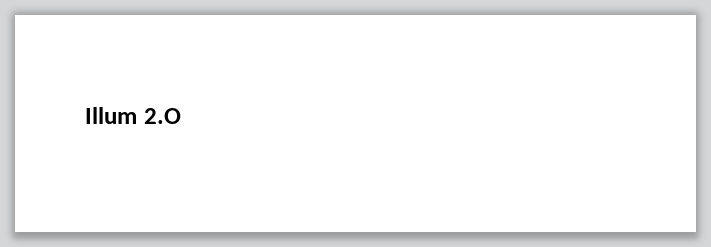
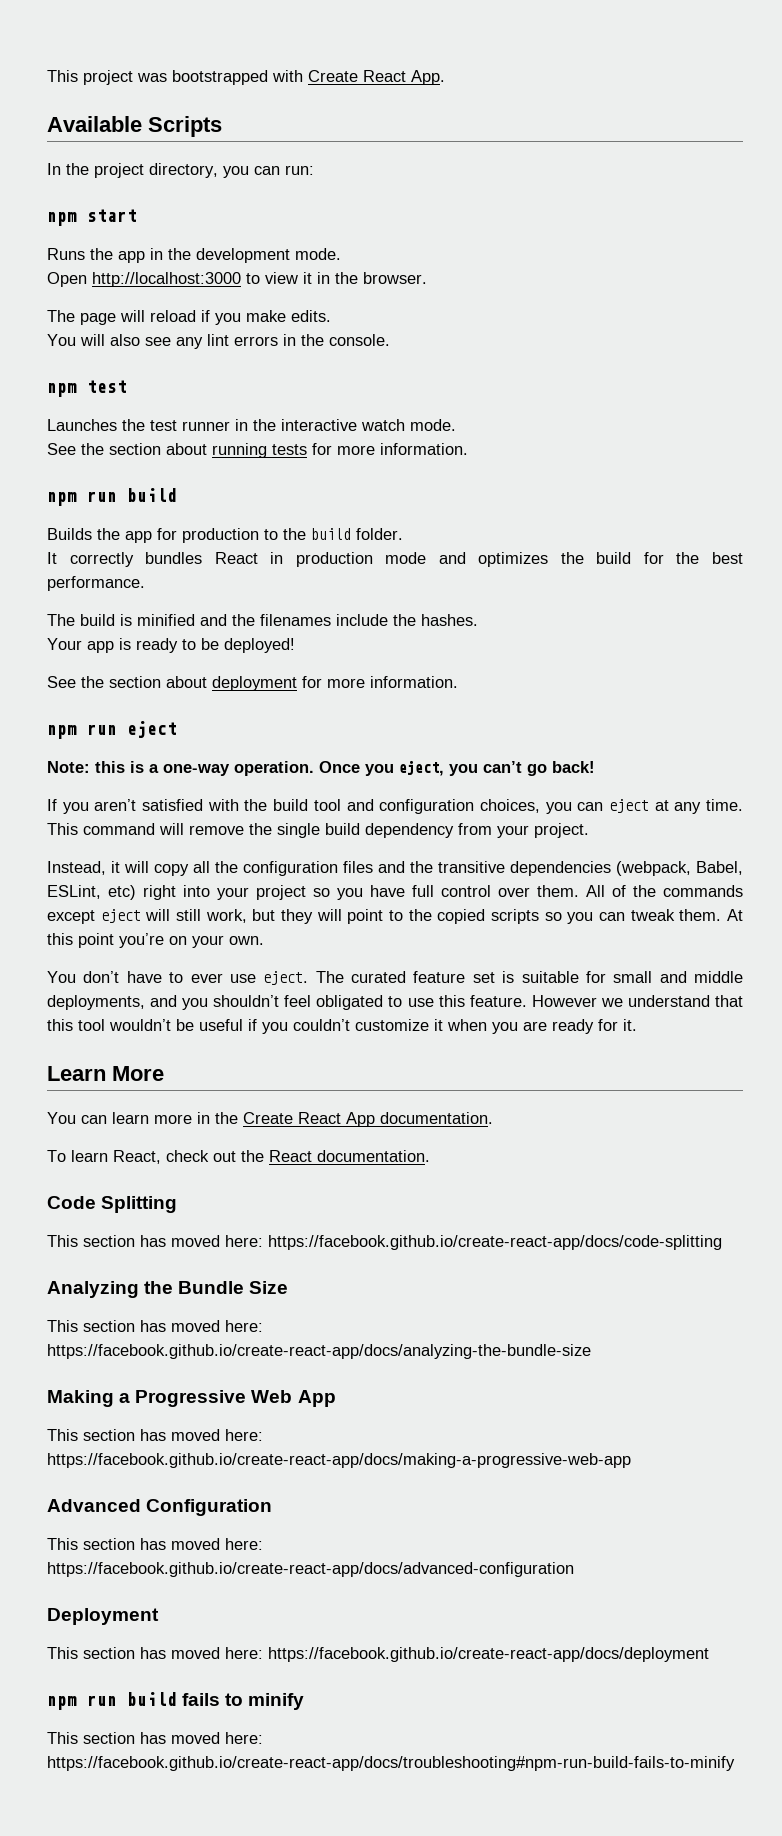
- Illum 2.O
+ This project was bootstrapped with Create React App.
+ Available Scripts
+ In the project directory, you can run:
+ npm start
+ Runs the app in the development mode.
+ Open http://localhost:3000 to view it in the browser.
+ The page will reload if you make edits.
+ You will also see any lint errors in the console.
+ npm test
+ Launches the test runner in the interactive watch mode.
+ See the section about running tests for more information.
+ npm run build
+ Builds the app for production to the build folder.
+ It correctly bundles React in production mode and optimizes the build for the best performance.
+ The build is minified and the filenames include the hashes.
+ Your app is ready to be deployed!
+ See the section about deployment for more information.
+ npm run eject
+ Note: this is a one-way operation. Once you eject, you can’t go back!
+ If you aren’t satisfied with the build tool and configuration choices, you can eject at any time. This command will remove the single build dependency from your project.
+ Instead, it will copy all the configuration files and the transitive dependencies (webpack, Babel, ESLint, etc) right into your project so you have full control over them. All of the commands except eject will still work, but they will point to the copied scripts so you can tweak them. At this point you’re on your own.
+ You don’t have to ever use eject. The curated feature set is suitable for small and middle deployments, and you shouldn’t feel obligated to use this feature. However we understand that this tool wouldn’t be useful if you couldn’t customize it when you are ready for it.
+ Learn More
+ You can learn more in the Create React App documentation.
+ To learn React, check out the React documentation.
+ Code Splitting
+ This section has moved here: https://facebook.github.io/create-react-app/docs/code-splitting
+ Analyzing the Bundle Size
+ This section has moved here: https://facebook.github.io/create-react-app/docs/analyzing-the-bundle-size
+ Making a Progressive Web App
+ This section has moved here: https://facebook.github.io/create-react-app/docs/making-a-progressive-web-app
+ Advanced Configuration
+ This section has moved here: https://facebook.github.io/create-react-app/docs/advanced-configuration
+ Deployment
+ This section has moved here: https://facebook.github.io/create-react-app/docs/deployment
+ npm run build fails to minify
+ This section has moved here: https://facebook.github.io/create-react-app/docs/troubleshooting#npm-run-build-fails-to-minify

